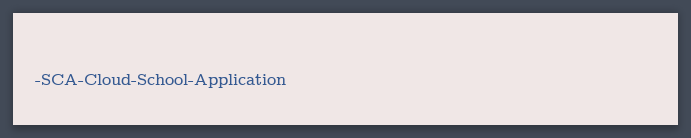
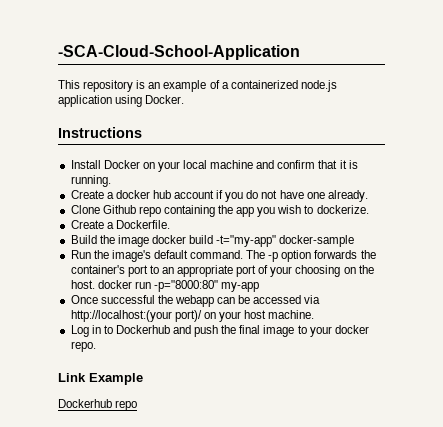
+ This repository is an example of a containerized node.js application using Docker.
+ Instructions
+ Install Docker on your local machine and confirm that it is running.
+ Create a docker hub account if you do not have one already.
+ Clone Github repo containing the app you wish to dockerize.
+ Create a Dockerfile.
+ Build the image docker build -t="my-app" docker-sample
+ Run the image's default command. The -p option forwards the container's port to an appropriate port of your choosing on the host. docker run -p="8000:80" my-app
+ Once successful the webapp can be accessed via http://localhost:(your port)/ on your host machine.
+ Log in to Dockerhub and push the final image to your docker repo.
+ Link Example
+ Dockerhub repo

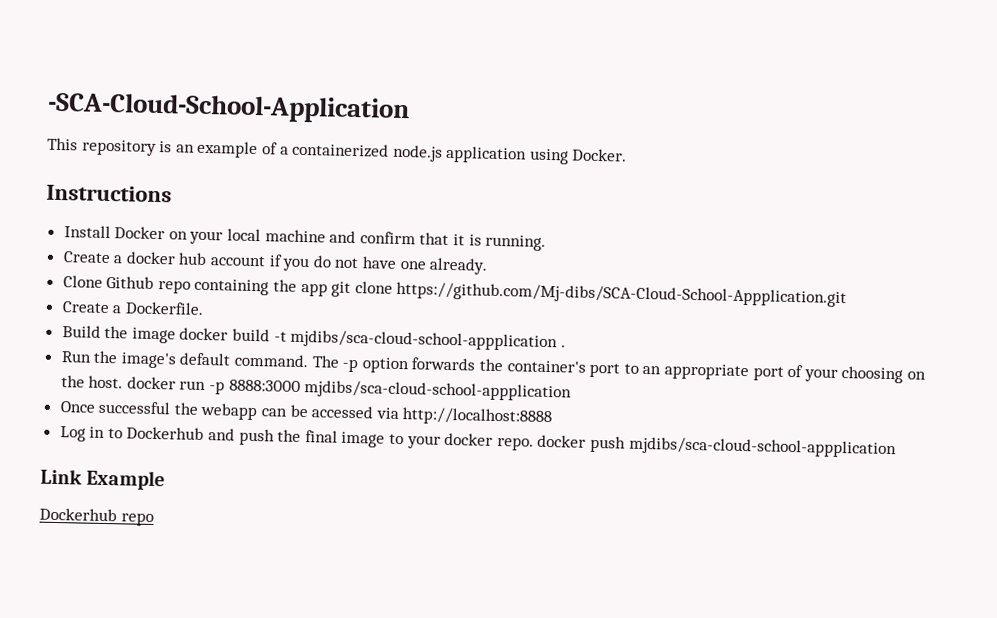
- Clone Github repo containing the app you wish to dockerize.
+ Clone Github repo containing the app git clone https://github.com/Mj-dibs/SCA-Cloud-School-Appplication.git
- Build the image docker build -t="my-app" docker-sample
+ Build the image docker build -t mjdibs/sca-cloud-school-appplication .
- The -p option forwards the container's port to an appropriate port of your choosing on the host. docker run -p="8000:80" my-app
+ The -p option forwards the container's port to an appropriate port of your choosing on the host. docker run -p 8888:3000 mjdibs/sca-cloud-school-appplication
- Once successful the webapp can be accessed via http://localhost:(your port)/ on your host machine.
+ Once successful the webapp can be accessed via http://localhost:8888
- Log in to Dockerhub and push the final image to your docker repo.
+ Log in to Dockerhub and push the final image to your docker repo. docker push mjdibs/sca-cloud-school-appplication

